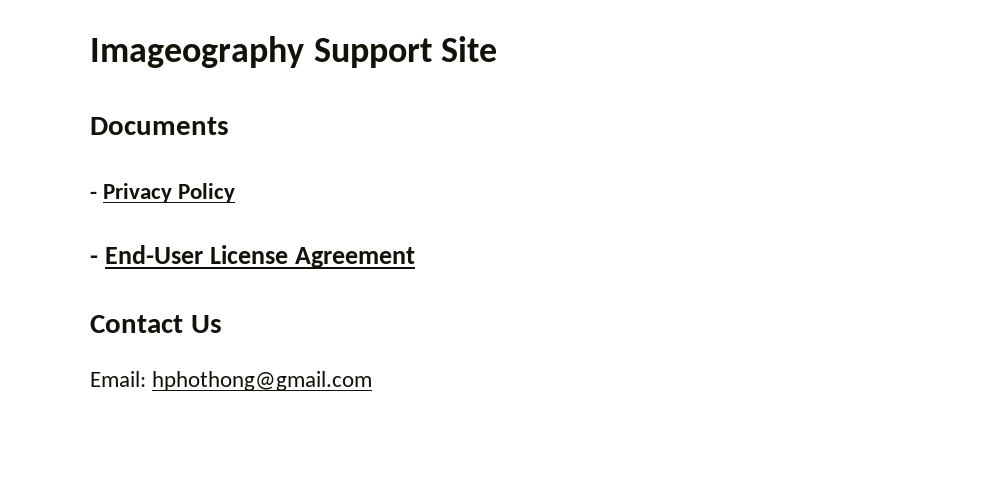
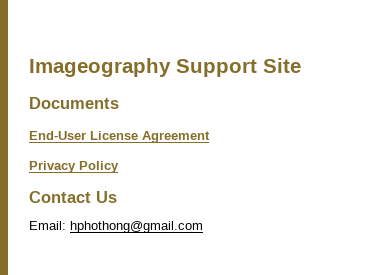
- - Privacy Policy
- - End-User License Agreement
+ End-User License Agreement
+ Privacy Policy

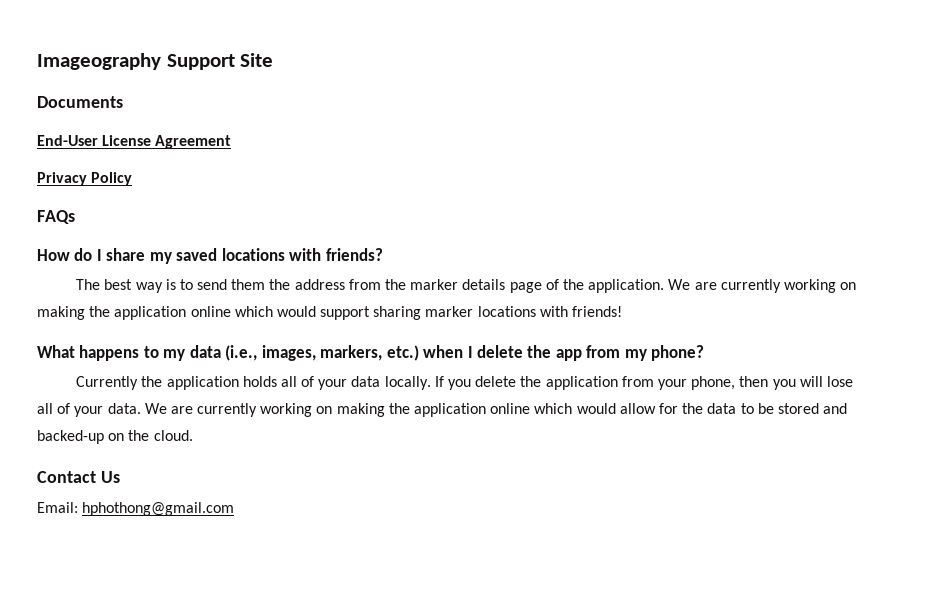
+ FAQs
+ How do I share my saved locations with friends?
+ The best way is to send them the address from the marker details page of the application. We are currently working on making the application online which would support sharing marker locations with friends!
+ What happens to my data (i.e., images, markers, etc.) when I delete the app from my phone?
+ Currently the application holds all of your data locally. If you delete the application from your phone, then you will lose all of your data. We are currently working on making the application online which would allow for the data to be stored and backed-up on the cloud.

